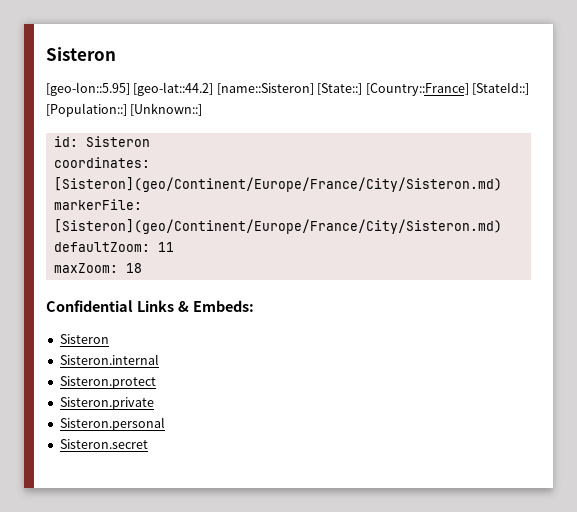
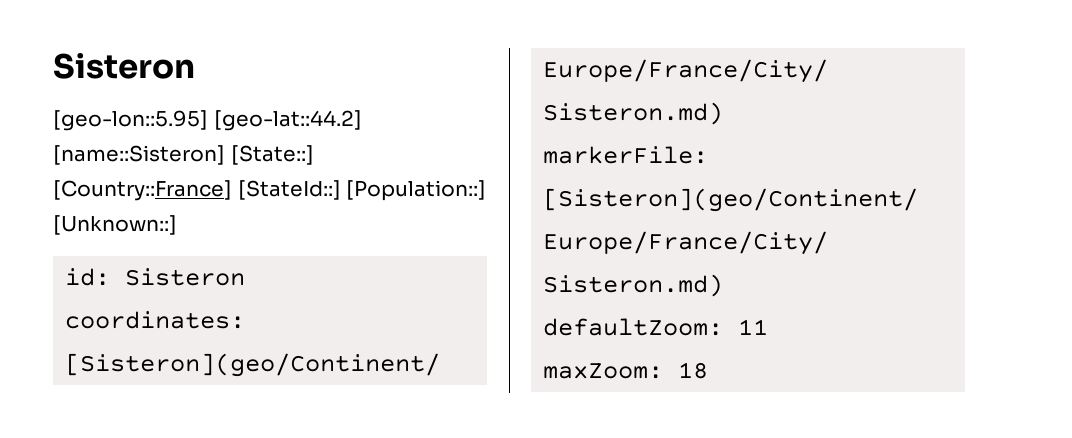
- Confidential Links & Embeds:
- Sisteron
- Sisteron.internal
- Sisteron.protect
- Sisteron.private
- Sisteron.personal
- Sisteron.secret

